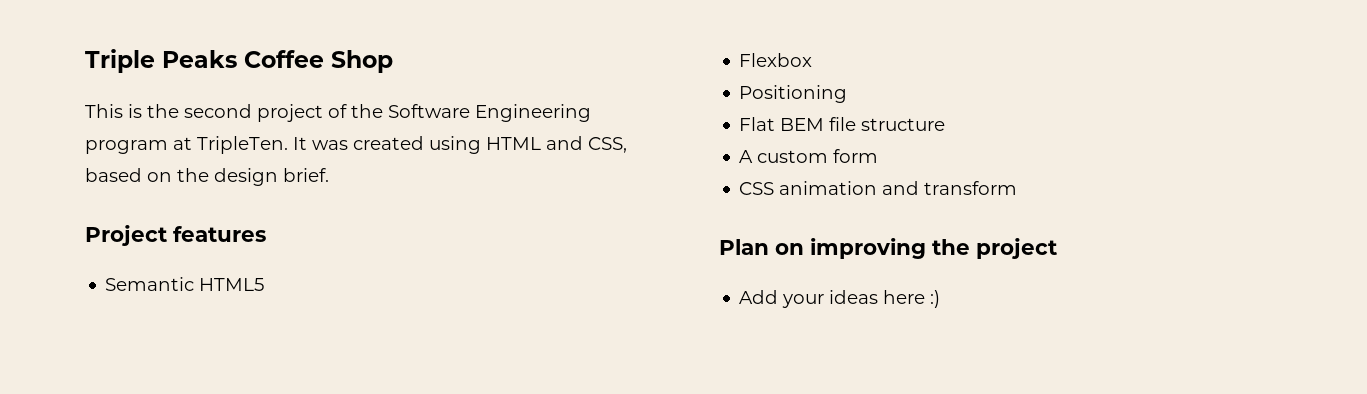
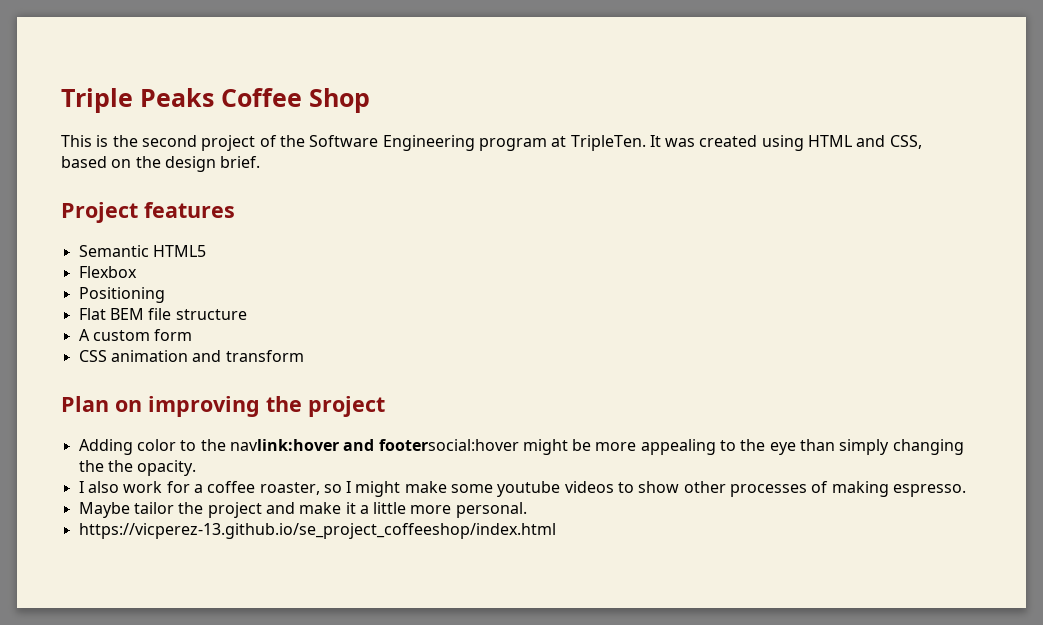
- Add your ideas here :)
+ Adding color to the navlink:hover and footersocial:hover might be more appealing to the eye than simply changing the the opacity.
+ I also work for a coffee roaster, so I might make some youtube videos to show other processes of making espresso.
+ Maybe tailor the project and make it a little more personal.
+ https://vicperez-13.github.io/se_project_coffeeshop/index.html

